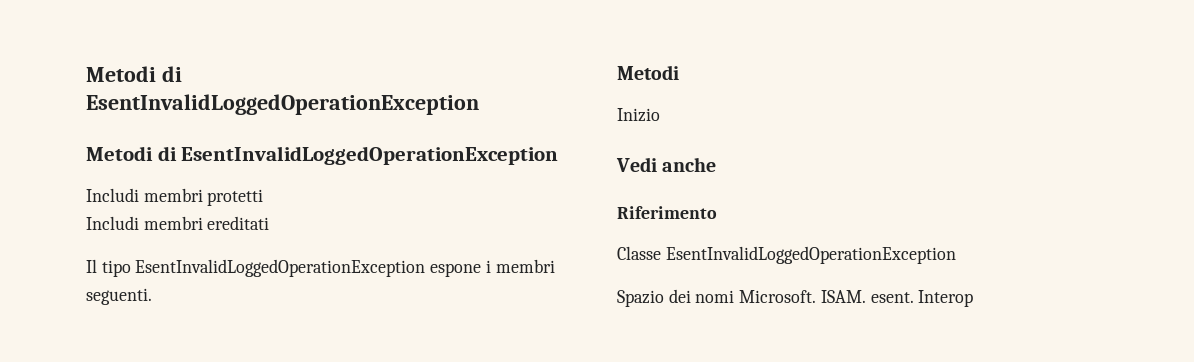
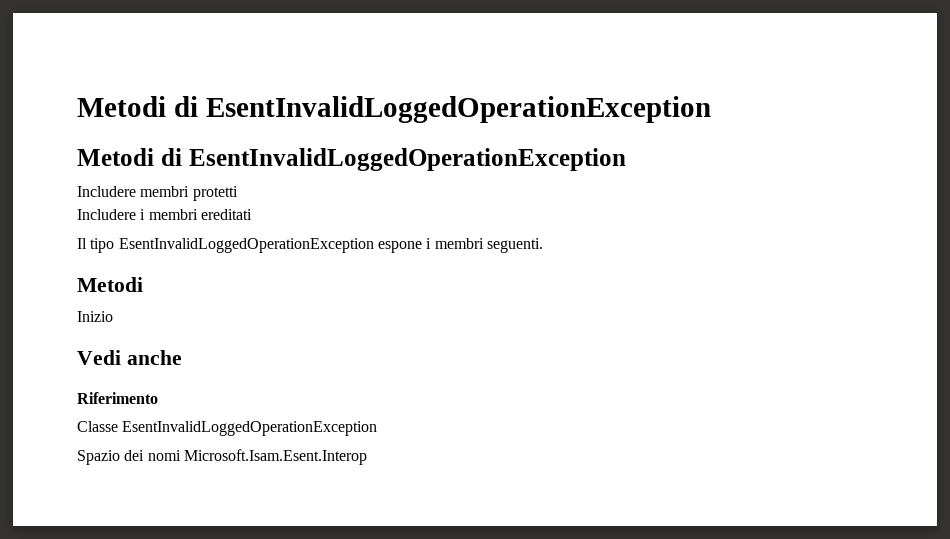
- Includi membri protetti
+ Includere membri protetti
- Includi membri ereditati
+ Includere i membri ereditati
- Spazio dei nomi Microsoft. ISAM. esent. Interop
+ Spazio dei nomi Microsoft.Isam.Esent.Interop

